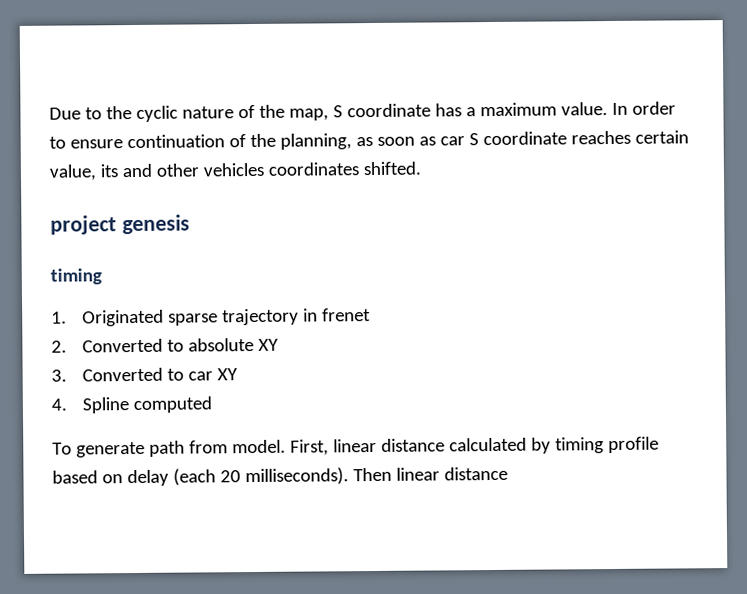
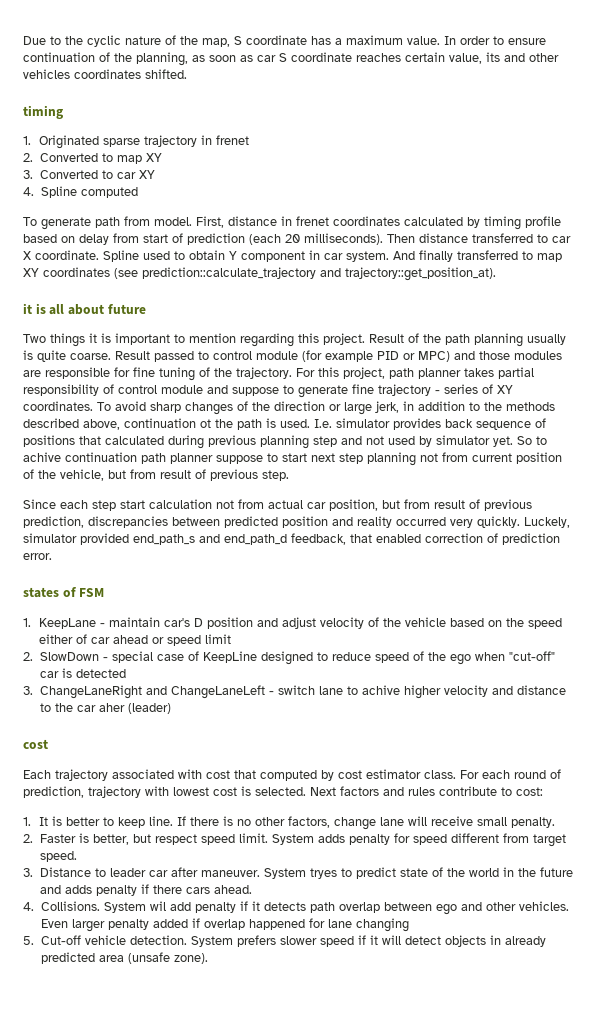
- project genesis
- 2. Converted to absolute XY
+ 2. Converted to map XY
- First, linear distance calculated by timing profile based on delay (each 20 milliseconds). Then linear distance
+ First, distance in frenet coordinates calculated by timing profile based on delay from start of prediction (each 20 milliseconds). Then distance transferred to car X coordinate. Spline used to obtain Y component in car system. And finally transferred to map XY coordinates (see prediction::calculate_trajectory and trajectory::get_position_at).
+ it is all about future
+ Two things it is important to mention regarding this project. Result of the path planning usually is quite coarse. Result passed to control module (for example PID or MPC) and those modules are responsible for fine tuning of the trajectory. For this project, path planner takes partial responsibility of control module and suppose to generate fine trajectory - series of XY coordinates. To avoid sharp changes of the direction or large jerk, in addition to the methods described above, continuation ot the path is used. I.e. simulator provides back sequence of positions that calculated during previous planning step and not used by simulator yet. So to achive continuation path planner suppose to start next step planning not from current position of the vehicle, but from result of previous step.
+ Since each step start calculation not from actual car position, but from result of previous prediction, discrepancies between predicted position and reality occurred very quickly. Luckely, simulator provided end_path_s and end_path_d feedback, that enabled correction of prediction error.
+ states of FSM
+ 1. KeepLane - maintain car's D position and adjust velocity of the vehicle based on the speed either of car ahead or speed limit
+ 2. SlowDown - special case of KeepLine designed to reduce speed of the ego when "cut-off" car is detected
+ 3. ChangeLaneRight and ChangeLaneLeft - switch lane to achive higher velocity and distance to the car aher (leader)
+ cost
+ Each trajectory associated with cost that computed by cost estimator class. For each round of prediction, trajectory with lowest cost is selected. Next factors and rules contribute to cost:
+ 1. It is better to keep line. If there is no other factors, change lane will receive small penalty.
+ 2. Faster is better, but respect speed limit. System adds penalty for speed different from target speed.
+ 3. Distance to leader car after maneuver. System tryes to predict state of the world in the future and adds penalty if there cars ahead.
+ 4. Collisions. System wil add penalty if it detects path overlap between ego and other vehicles. Even larger penalty added if overlap happened for lane changing
+ 5. Cut-off vehicle detection. System prefers slower speed if it will detect objects in already predicted area (unsafe zone).

